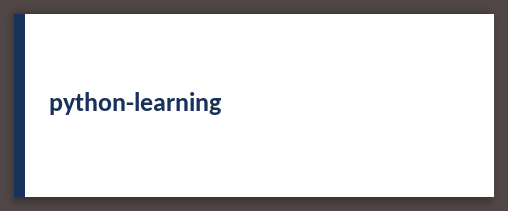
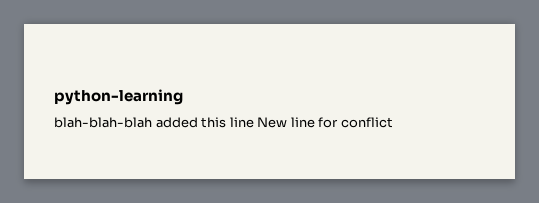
+ blah-blah-blah added this line New line for conflict

